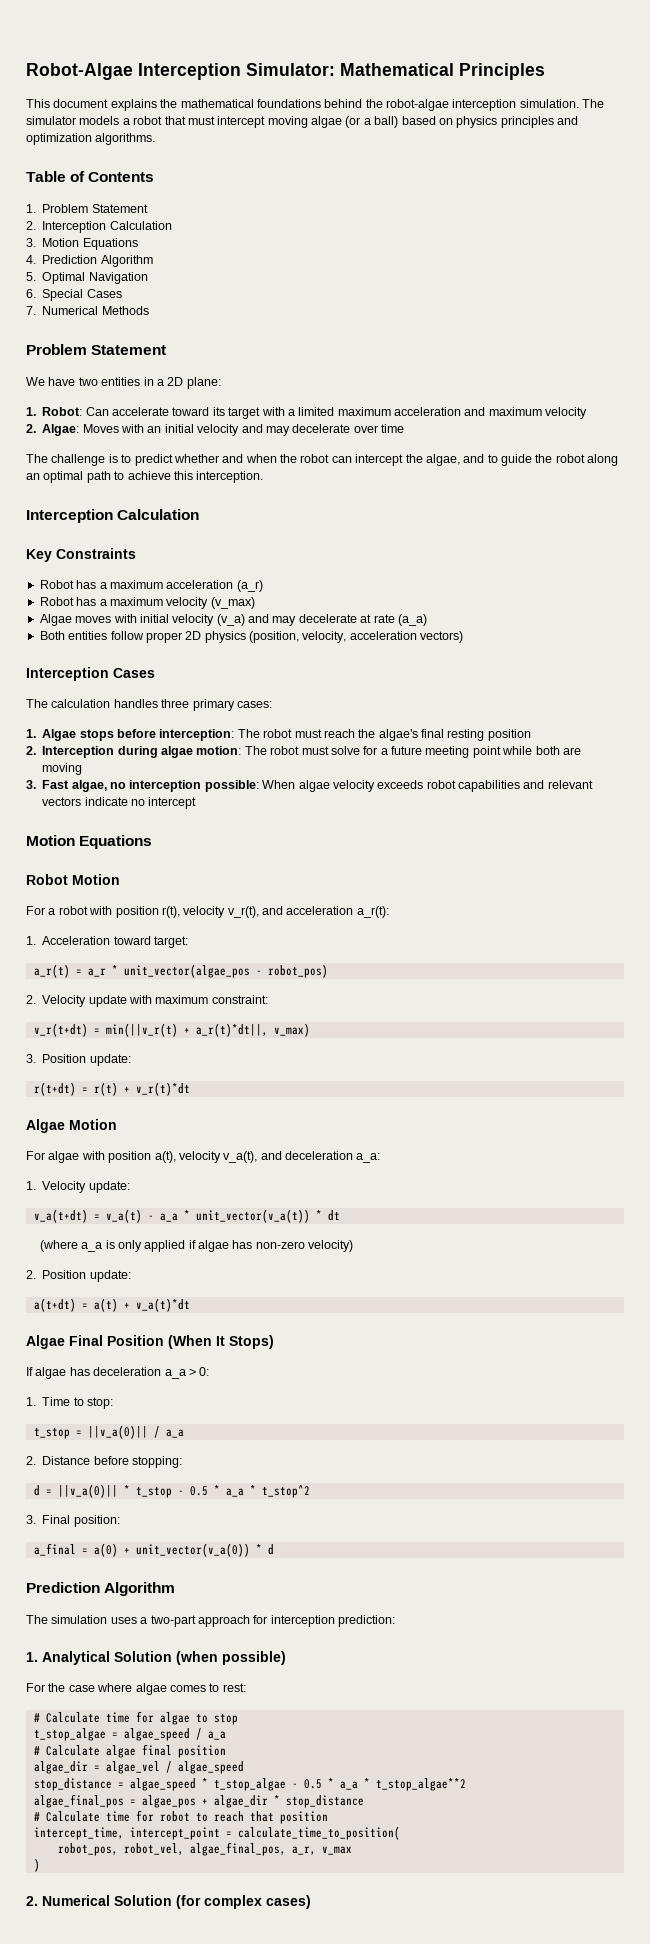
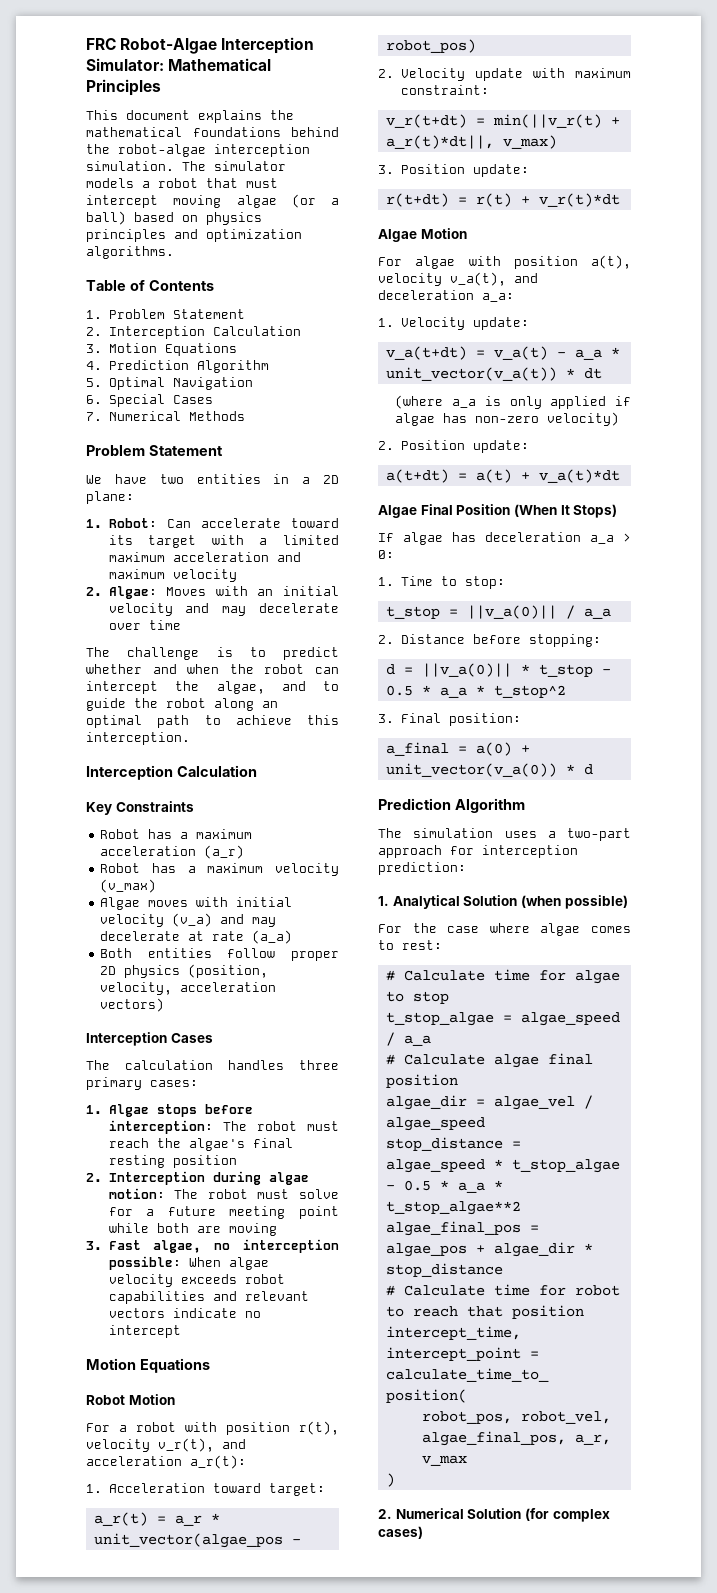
- Robot-Algae Interception Simulator: Mathematical Principles
+ FRC Robot-Algae Interception Simulator: Mathematical Principles

